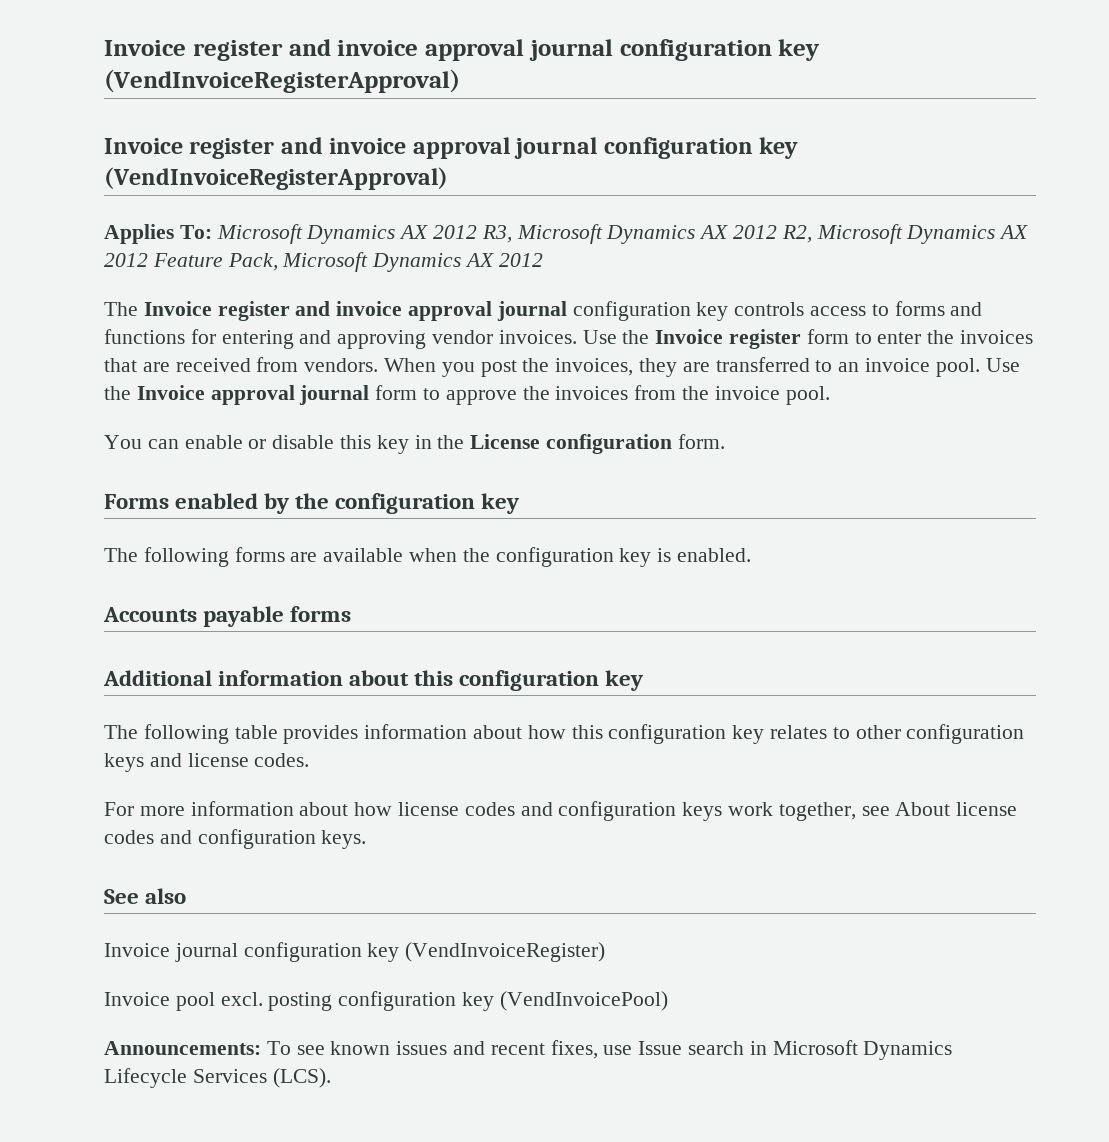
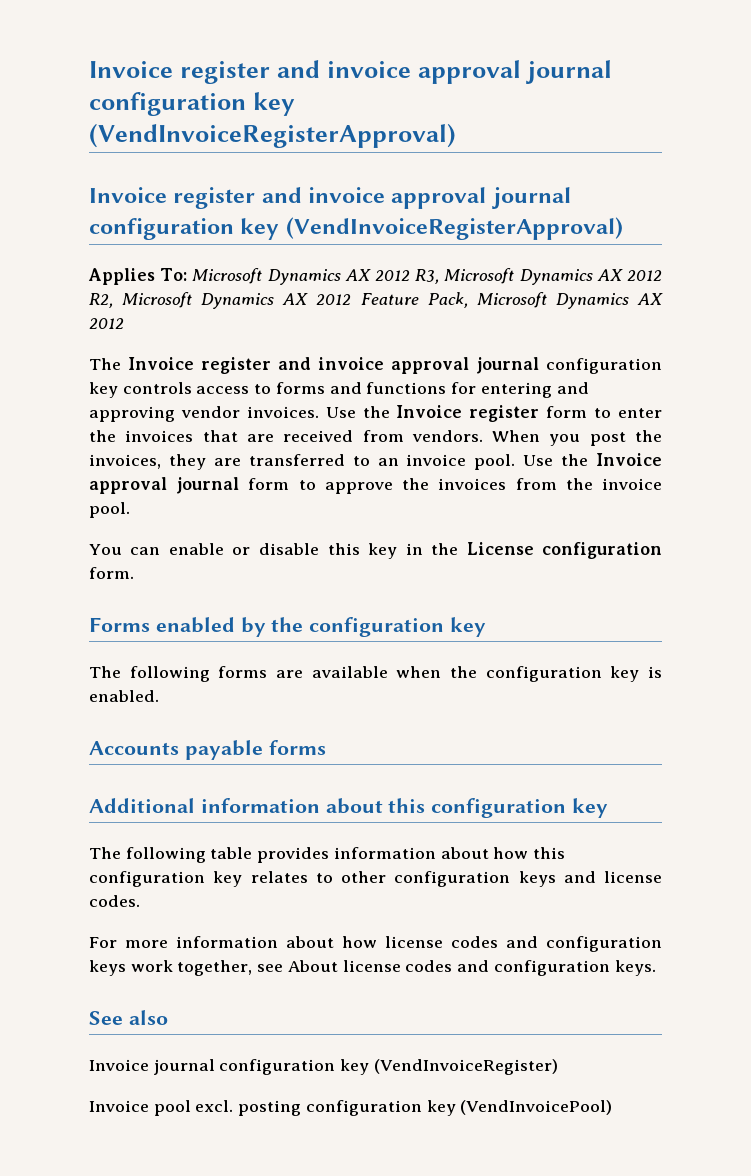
- Announcements: To see known issues and recent fixes, use Issue search in Microsoft Dynamics Lifecycle Services (LCS).

